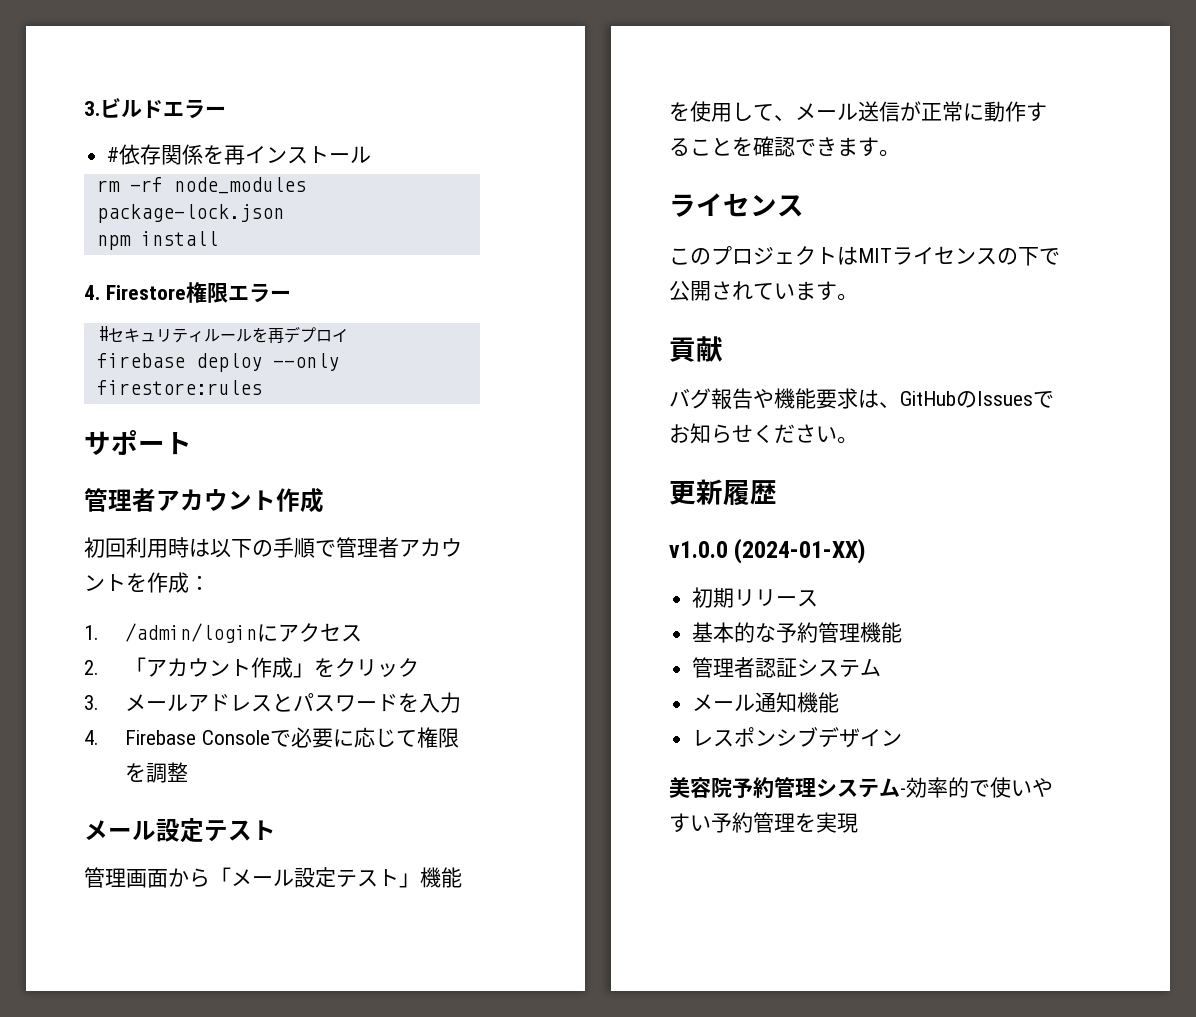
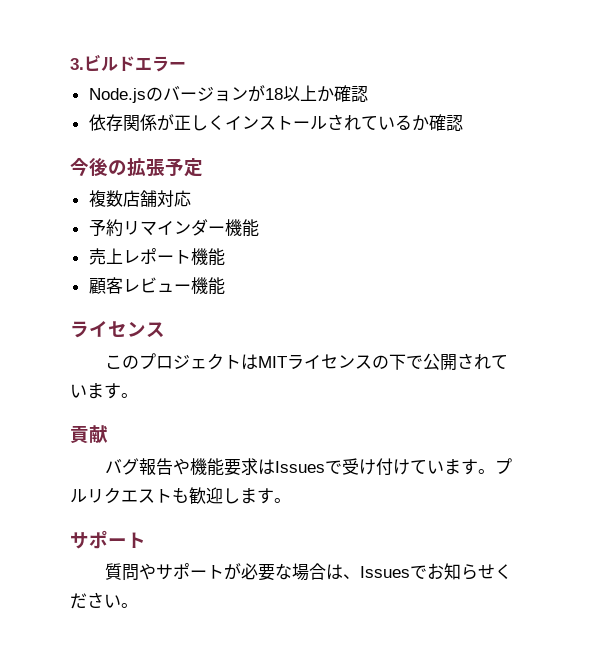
- #依存関係を再インストール
- rm -rf node_modules package-lock.json
- npm install
- 4. Firestore権限エラー
- #セキュリティルールを再デプロイ
- firebase deploy --only firestore:rules
- サポート
- 管理者アカウント作成
- 初回利用時は以下の手順で管理者アカウントを作成：
- 1. /admin/loginにアクセス
- 2.「アカウント作成」をクリック
- 3.メールアドレスとパスワードを入力
- 4. Firebase Consoleで必要に応じて権限を調整
- メール設定テスト
- 管理画面から「メール設定テスト」機能を使用して、メール送信が正常に動作することを確認できます。
+ Node.jsのバージョンが18以上か確認
+ 依存関係が正しくインストールされているか確認
+ 今後の拡張予定
+ 複数店舗対応
+ 予約リマインダー機能
+ 売上レポート機能
+ 顧客レビュー機能
- バグ報告や機能要求は、GitHubのIssuesでお知らせください。
+ バグ報告や機能要求はIssuesで受け付けています。プルリクエストも歓迎します。
+ サポート
+ 質問やサポートが必要な場合は、Issuesでお知らせください。
- 更新履歴
- v1.0.0 (2024-01-XX)
- 初期リリース
- 基本的な予約管理機能
- 管理者認証システム
- メール通知機能
- レスポンシブデザイン
- 美容院予約管理システム-効率的で使いやすい予約管理を実現

